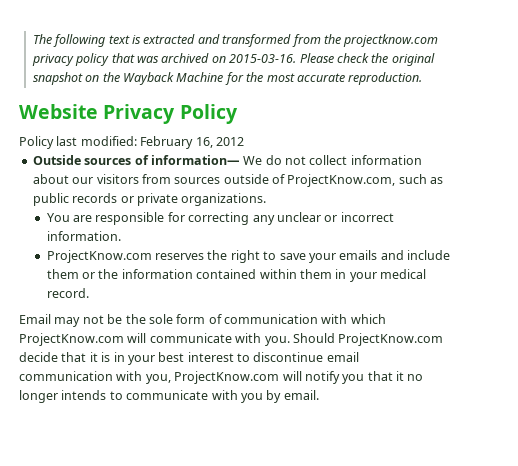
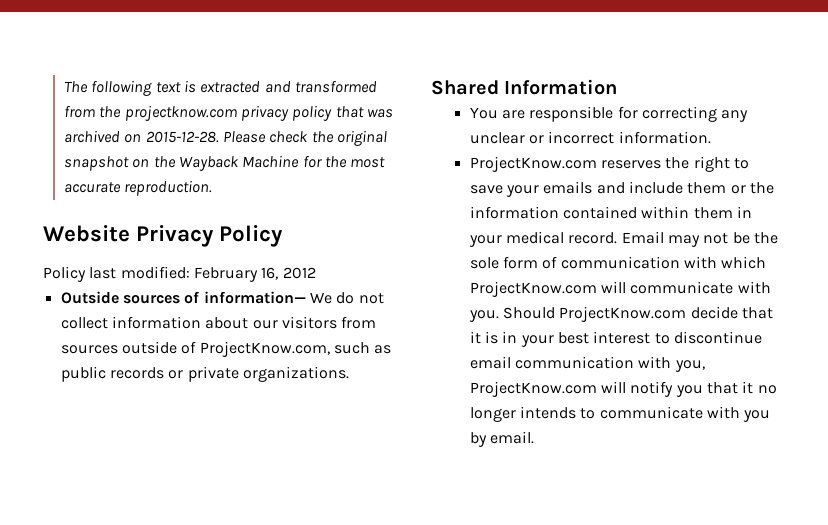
- The following text is extracted and transformed from the projectknow.com privacy policy that was archived on 2015-03-16.
+ The following text is extracted and transformed from the projectknow.com privacy policy that was archived on 2015-12-28.
+ Shared Information
- ProjectKnow.com reserves the right to save your emails and include them or the information contained within them in your medical record.
- Email may not be the sole form of communication with which ProjectKnow.com will communicate with you.
+ ProjectKnow.com reserves the right to save your emails and include them or the information contained within them in your medical record. Email may not be the sole form of communication with which ProjectKnow.com will communicate with you.

